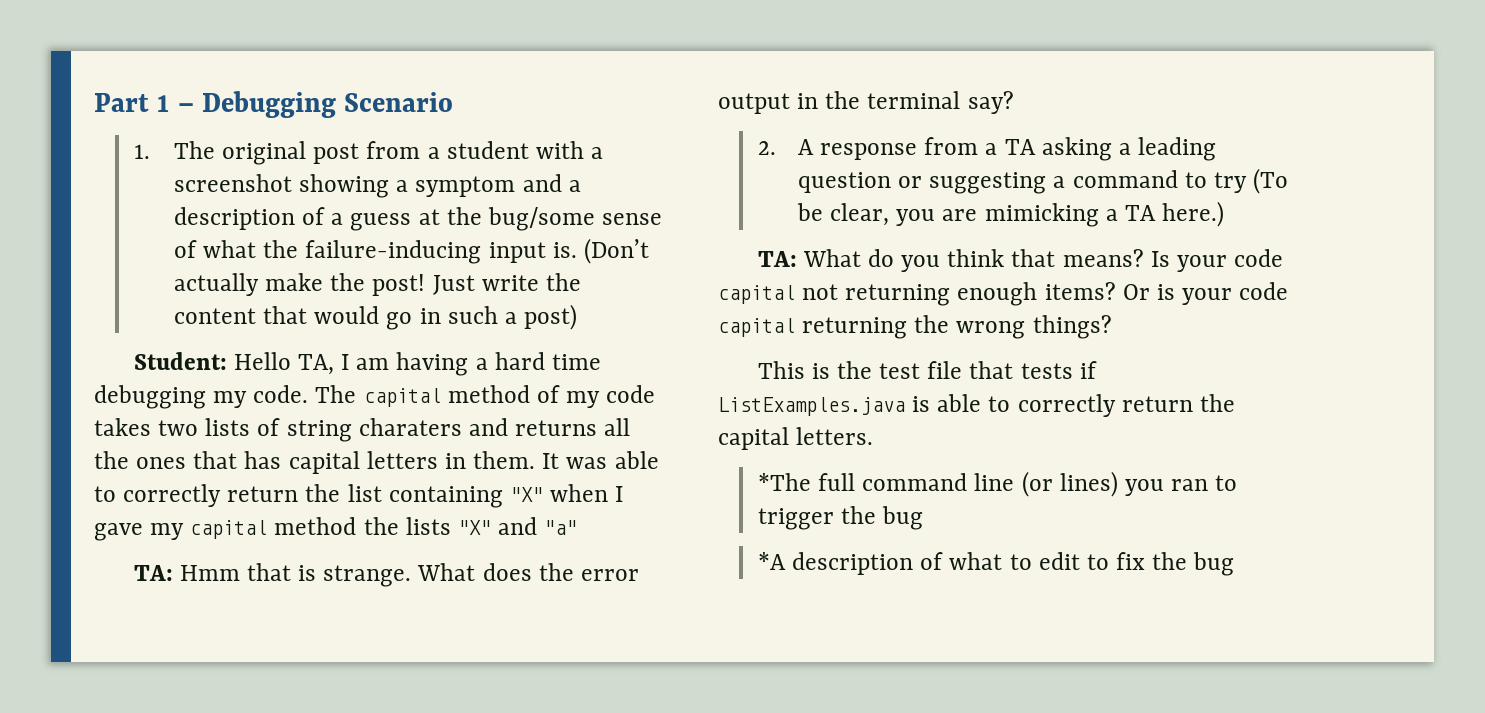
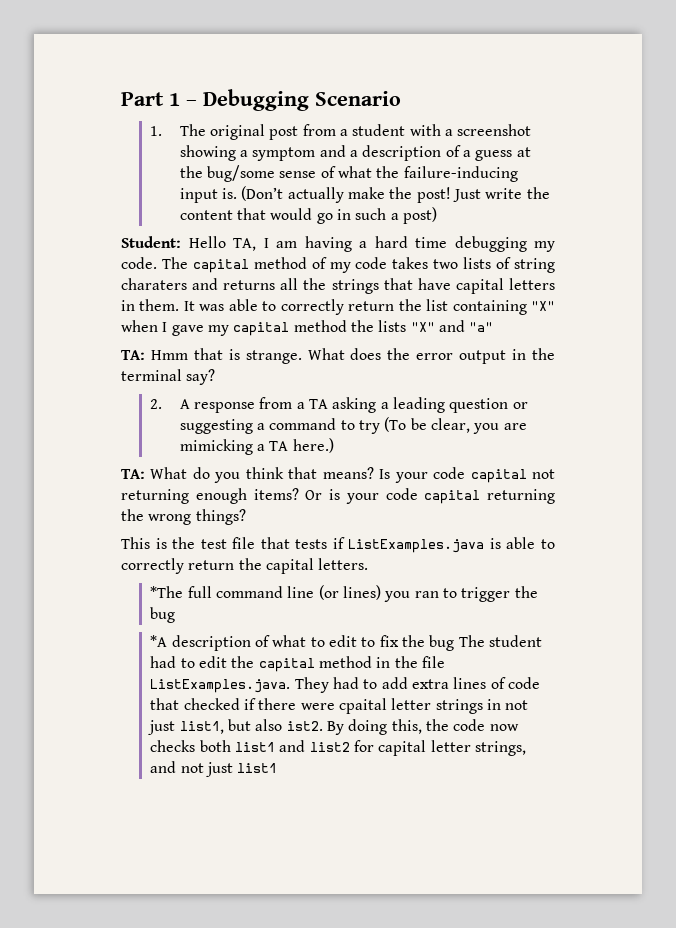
- The capital method of my code takes two lists of string charaters and returns all the ones that has capital letters in them.
+ The capital method of my code takes two lists of string charaters and returns all the strings that have capital letters in them.
- *A description of what to edit to fix the bug
+ *A description of what to edit to fix the bug The student had to edit the capital method in the file ListExamples.java. They had to add extra lines of code that checked if there were cpaital letter strings in not just list1, but also ist2. By doing this, the code now checks both list1 and list2 for capital letter strings, and not just list1

